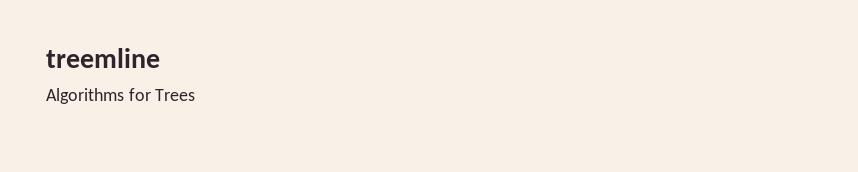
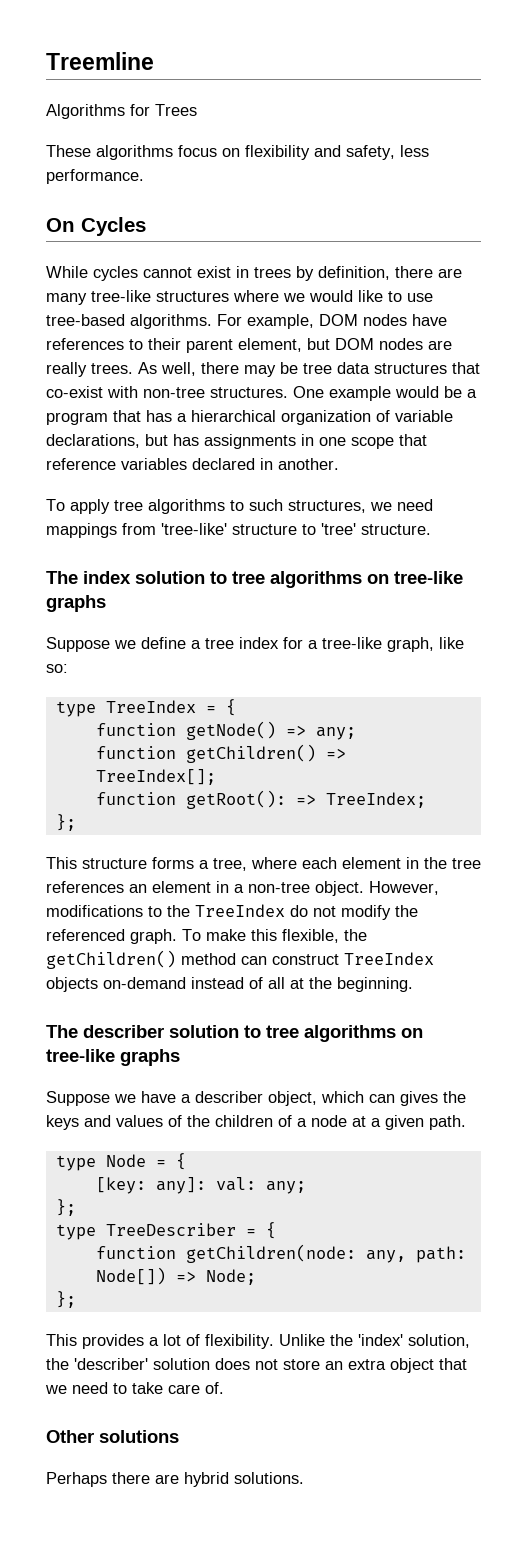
- treemline
+ Treemline
+ These algorithms focus on flexibility and safety, less performance.
+ On Cycles
+ While cycles cannot exist in trees by definition, there are many tree-like structures where we would like to use tree-based algorithms. For example, DOM nodes have references to their parent element, but DOM nodes are really trees. As well, there may be tree data structures that co-exist with non-tree structures. One example would be a program that has a hierarchical organization of variable declarations, but has assignments in one scope that reference variables declared in another.
+ To apply tree algorithms to such structures, we need mappings from 'tree-like' structure to 'tree' structure.
+ The index solution to tree algorithms on tree-like graphs
+ Suppose we define a tree index for a tree-like graph, like so:
+ type TreeIndex = {
+ function getNode() => any;
+ function getChildren() => TreeIndex[];
+ function getRoot(): => TreeIndex;
+ };
+ This structure forms a tree, where each element in the tree references an element in a non-tree object. However, modifications to the TreeIndex do not modify the referenced graph. To make this flexible, the getChildren() method can construct TreeIndex objects on-demand instead of all at the beginning.
+ The describer solution to tree algorithms on tree-like graphs
+ Suppose we have a describer object, which can gives the keys and values of the children of a node at a given path.
+ type Node = {
+ [key: any]: val: any;
+ };
+ type TreeDescriber = {
+ function getChildren(node: any, path: Node[]) => Node;
+ };
+ This provides a lot of flexibility. Unlike the 'index' solution, the 'describer' solution does not store an extra object that we need to take care of.
+ Other solutions
+ Perhaps there are hybrid solutions.

